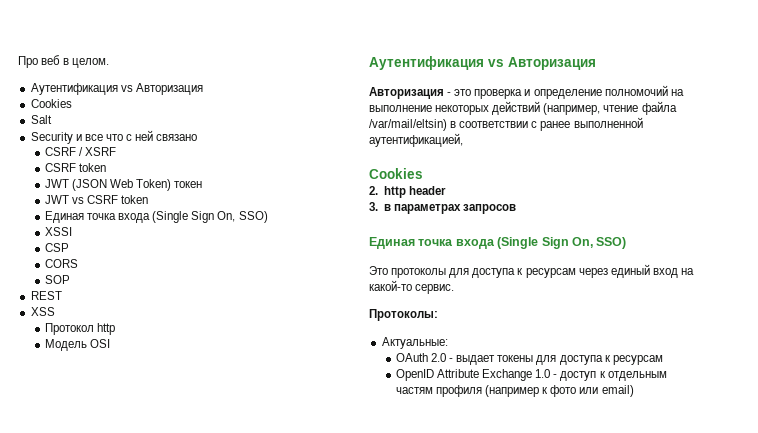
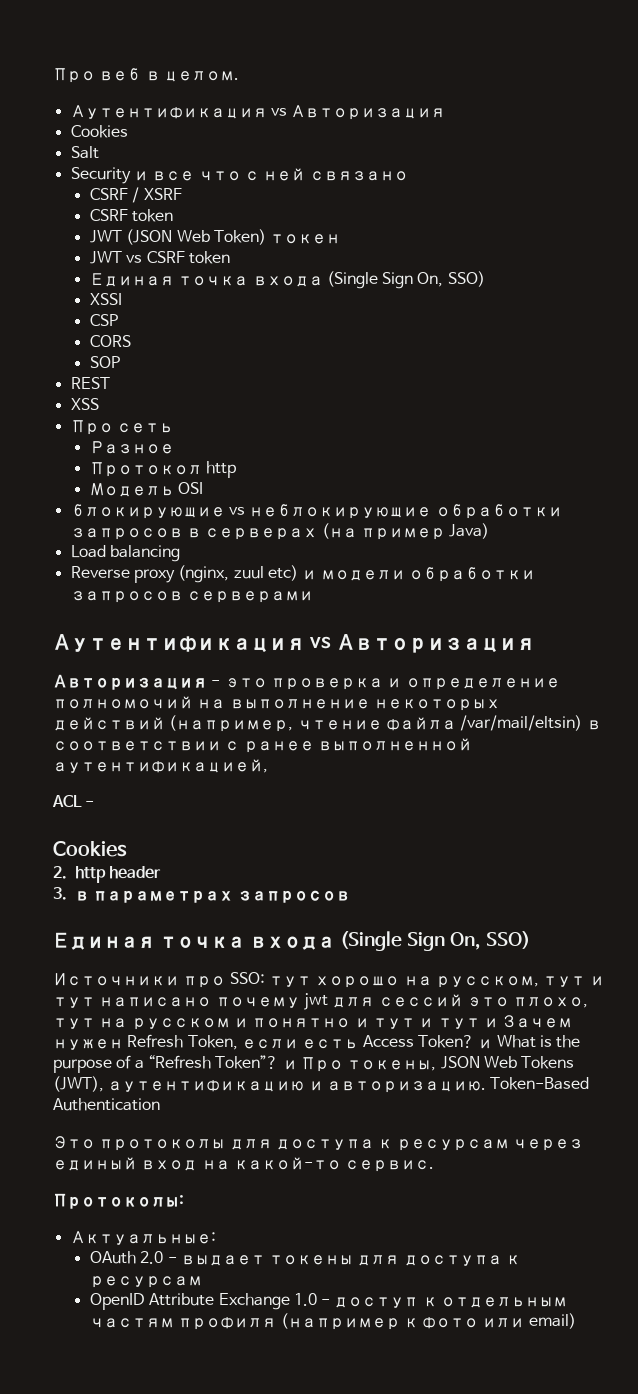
+ Про сеть
+ Разное
+ блокирующие vs неблокирующие обработки запросов в серверах (на пример Java)
+ Load balancing
+ Reverse proxy (nginx, zuul etc) и модели обработки запросов серверами
+ ACL -
+ Источники про SSO: тут хорошо на русском, тут и тут написано почему jwt для сессий это плохо, тут на русском и понятно и тут и тут и Зачем нужен Refresh Token, если есть Access Token? и What is the purpose of a “Refresh Token”? и Про токены, JSON Web Tokens (JWT), аутентификацию и авторизацию. Token-Based Authentication

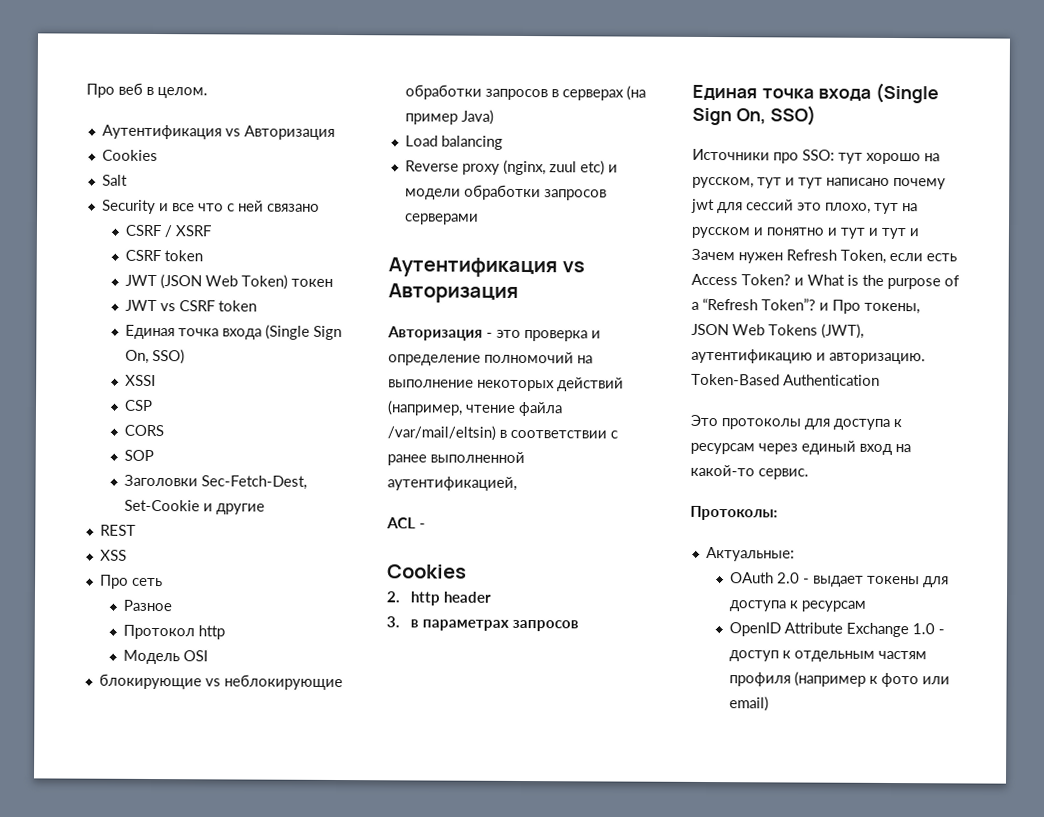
+ Заголовки Sec-Fetch-Dest, Set-Cookie и другие

